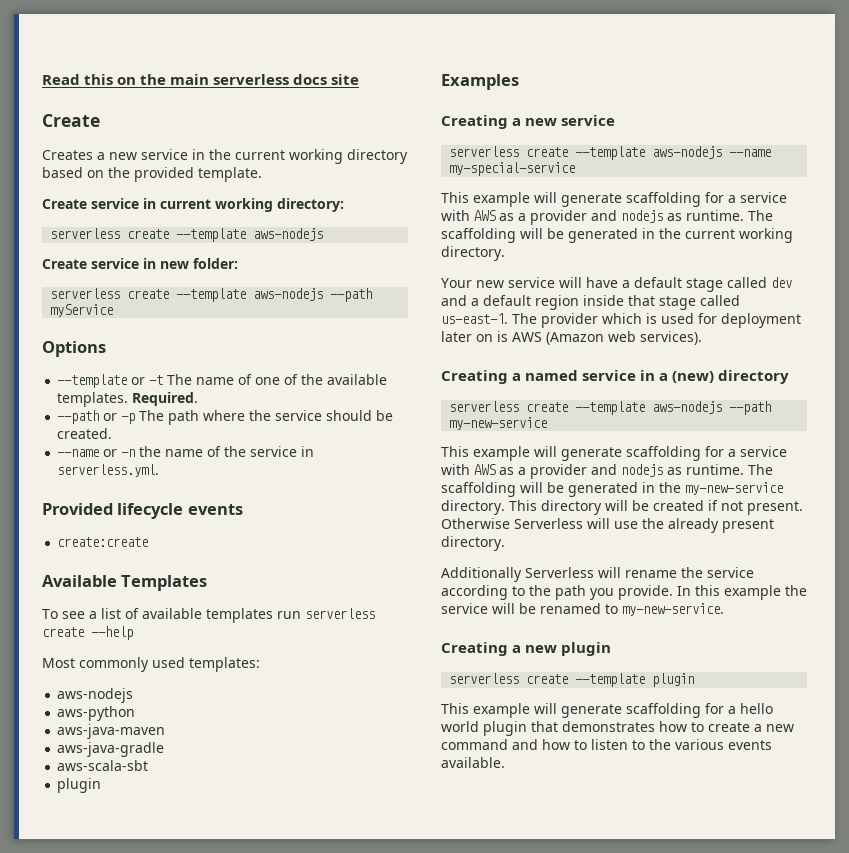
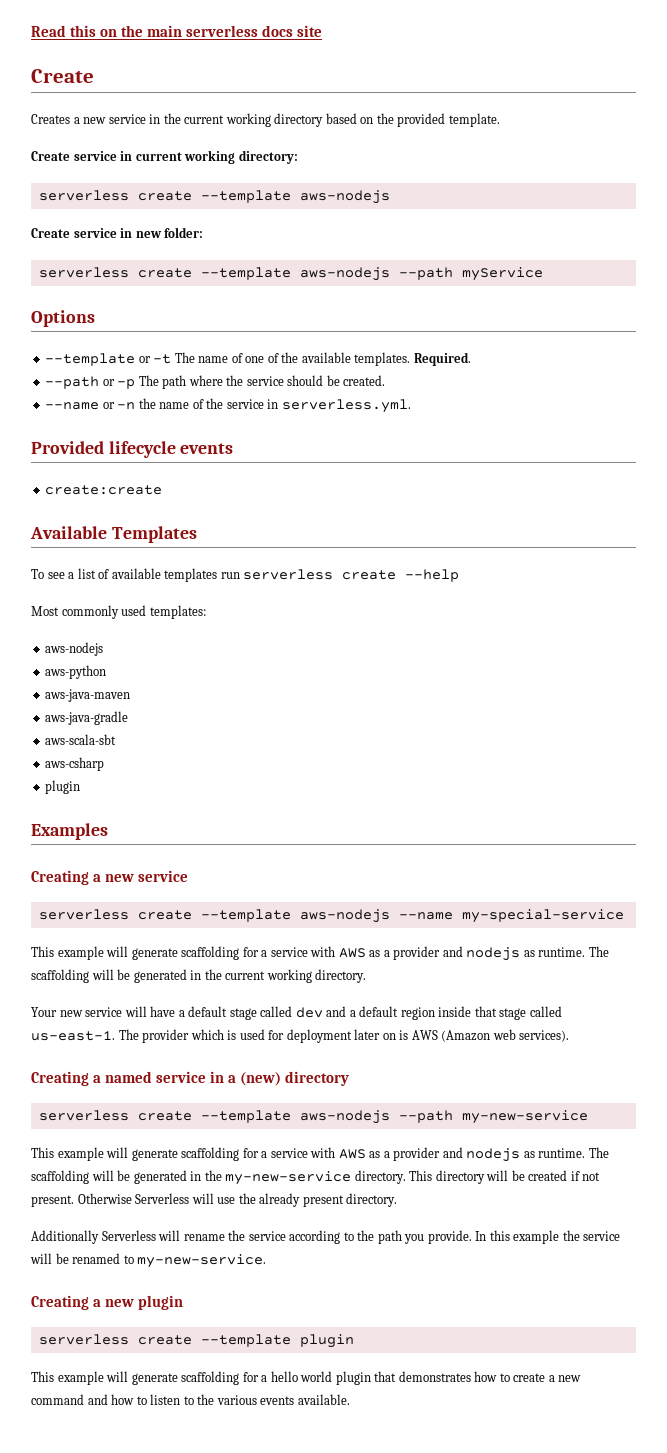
+ aws-csharp

